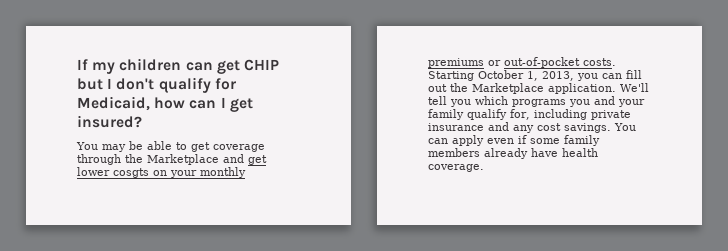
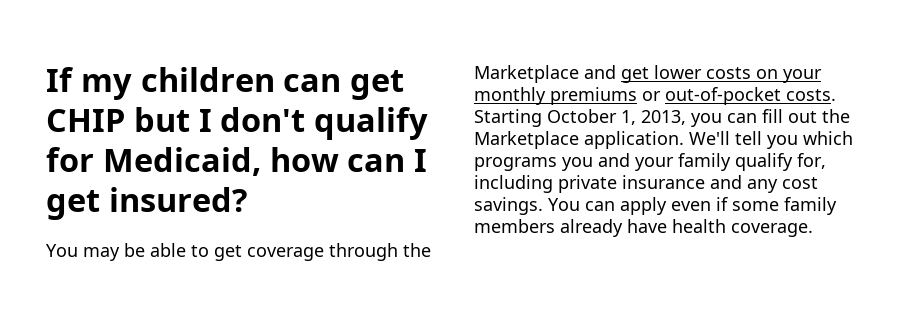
- You may be able to get coverage through the Marketplace and get lower cosgts on your monthly premiums or out-of-pocket costs.
+ You may be able to get coverage through the Marketplace and get lower costs on your monthly premiums or out-of-pocket costs.

